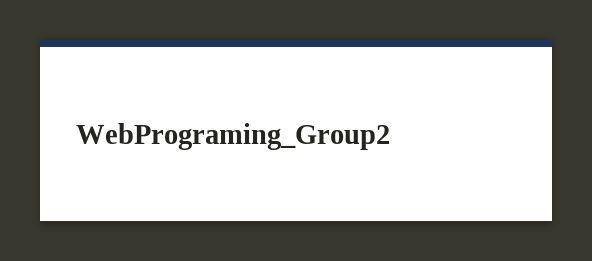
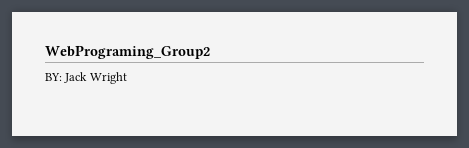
+ BY: Jack Wright

